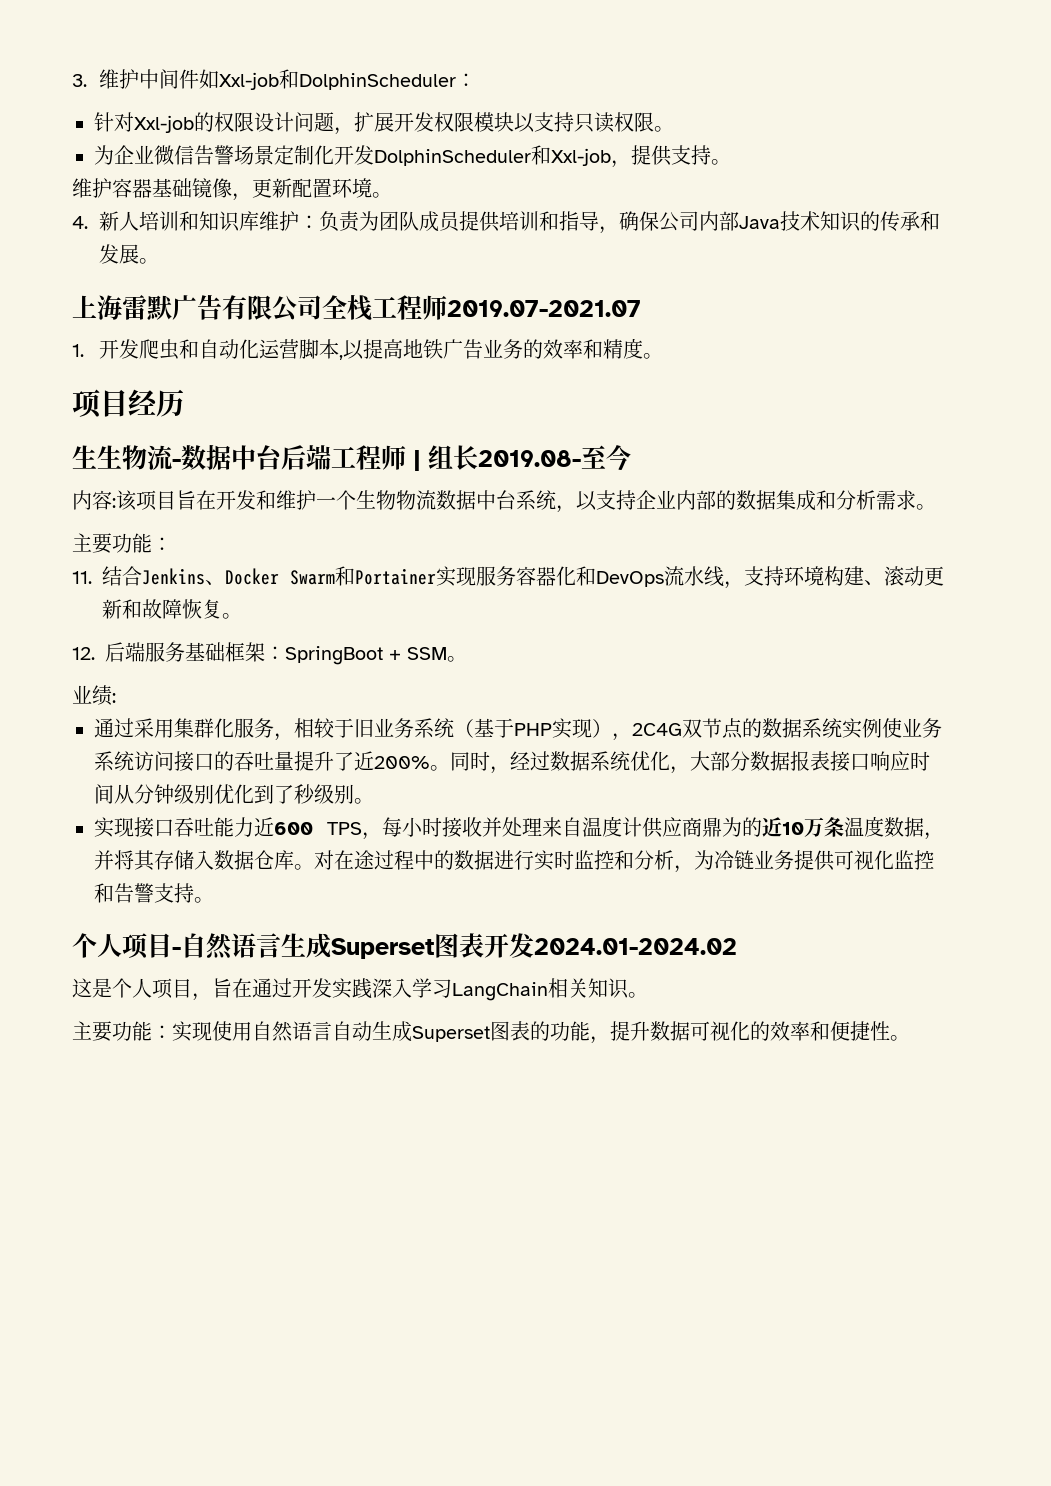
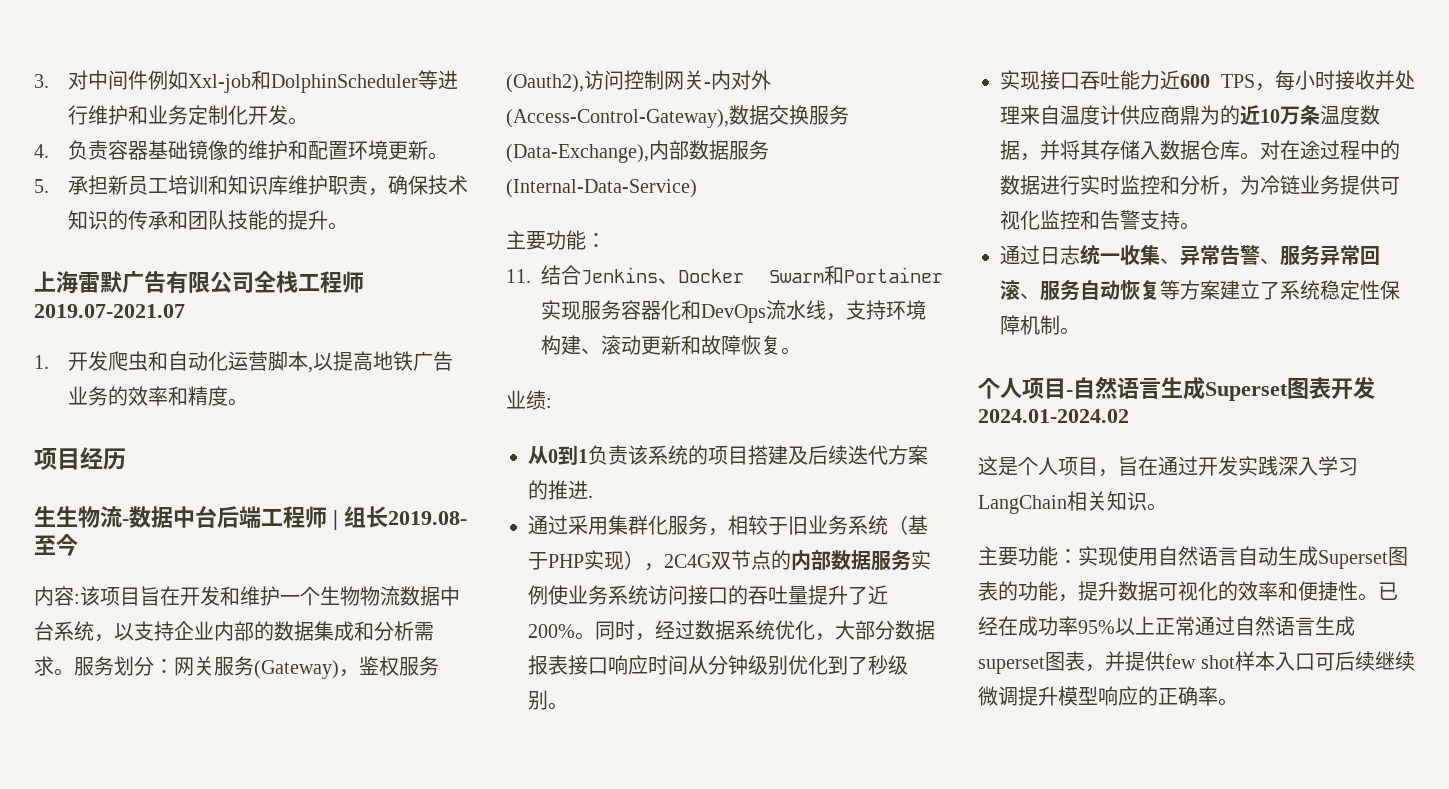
- 3.维护中间件如Xxl-job和DolphinScheduler：
- 针对Xxl-job的权限设计问题，扩展开发权限模块以支持只读权限。
- 为企业微信告警场景定制化开发DolphinScheduler和Xxl-job，提供支持。
- 维护容器基础镜像，更新配置环境。
- 4.新人培训和知识库维护：负责为团队成员提供培训和指导，确保公司内部Java技术知识的传承和发展。
+ 3.对中间件例如Xxl-job和DolphinScheduler等进行维护和业务定制化开发。
+ 4.负责容器基础镜像的维护和配置环境更新。
+ 5.承担新员工培训和知识库维护职责，确保技术知识的传承和团队技能的提升。
+ 服务划分：网关服务(Gateway)，鉴权服务(Oauth2),访问控制网关-内对外(Access-Control-Gateway),数据交换服务(Data-Exchange),内部数据服务(Internal-Data-Service)
- 12.后端服务基础框架：SpringBoot + SSM。
  业绩:
+ 从0到1负责该系统的项目搭建及后续迭代方案的推进.
- 通过采用集群化服务，相较于旧业务系统（基于PHP实现），2C4G双节点的数据系统实例使业务系统访问接口的吞吐量提升了近200%。
+ 通过采用集群化服务，相较于旧业务系统（基于PHP实现），2C4G双节点的内部数据服务实例使业务系统访问接口的吞吐量提升了近200%。
+ 通过日志统一收集、异常告警、服务异常回滚、服务自动恢复等方案建立了系统稳定性保障机制。
+ 已经在成功率95%以上正常通过自然语言生成superset图表，并提供few shot样本入口可后续继续微调提升模型响应的正确率。

